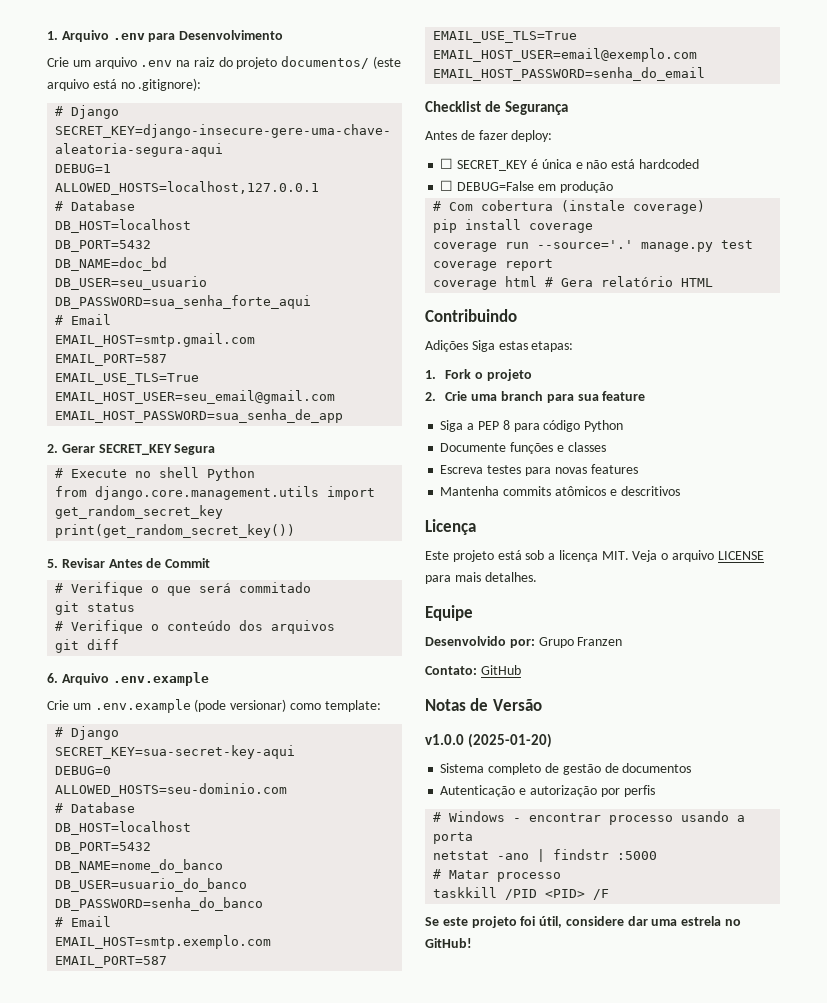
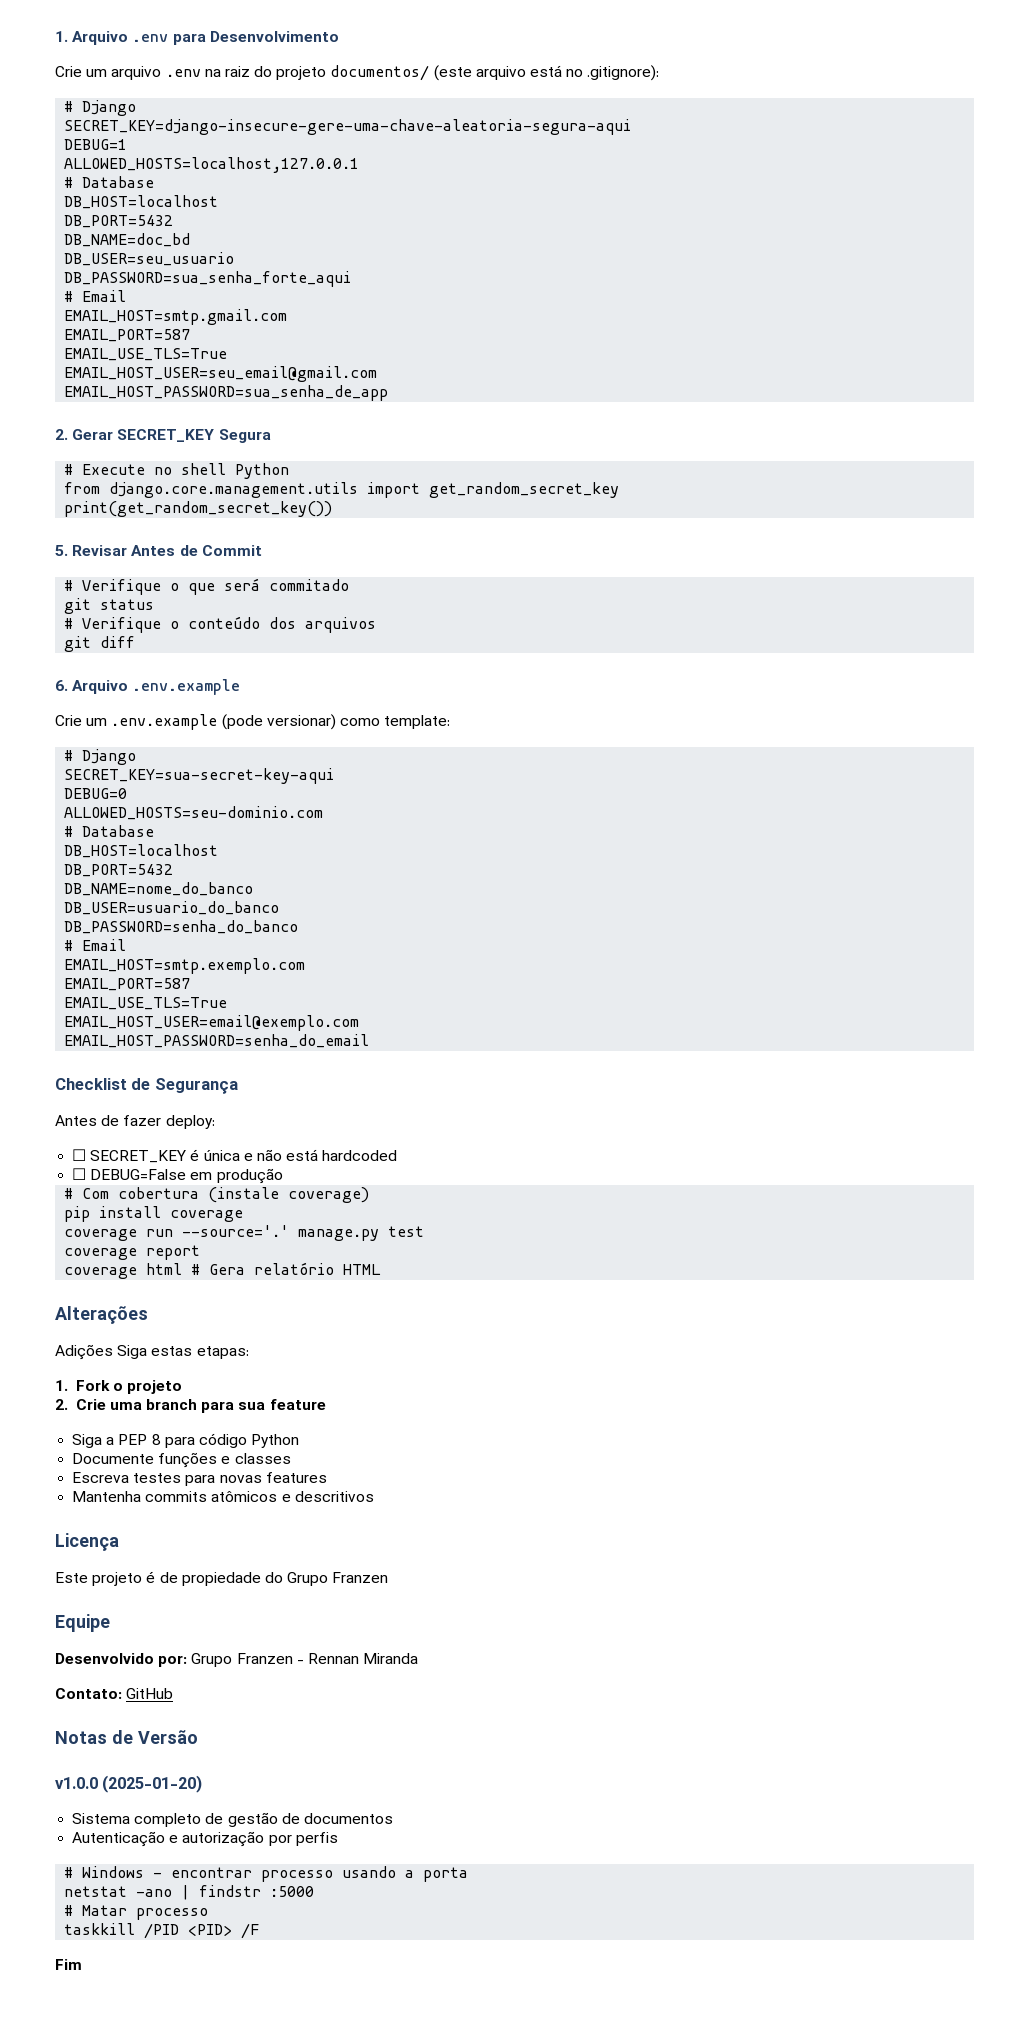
- Contribuindo
+ Alterações
- Este projeto está sob a licença MIT. Veja o arquivo LICENSE para mais detalhes.
+ Este projeto é de propiedade do Grupo Franzen
- Desenvolvido por: Grupo Franzen
+ Desenvolvido por: Grupo Franzen - Rennan Miranda
- Se este projeto foi útil, considere dar uma estrela no GitHub!
+ Fim

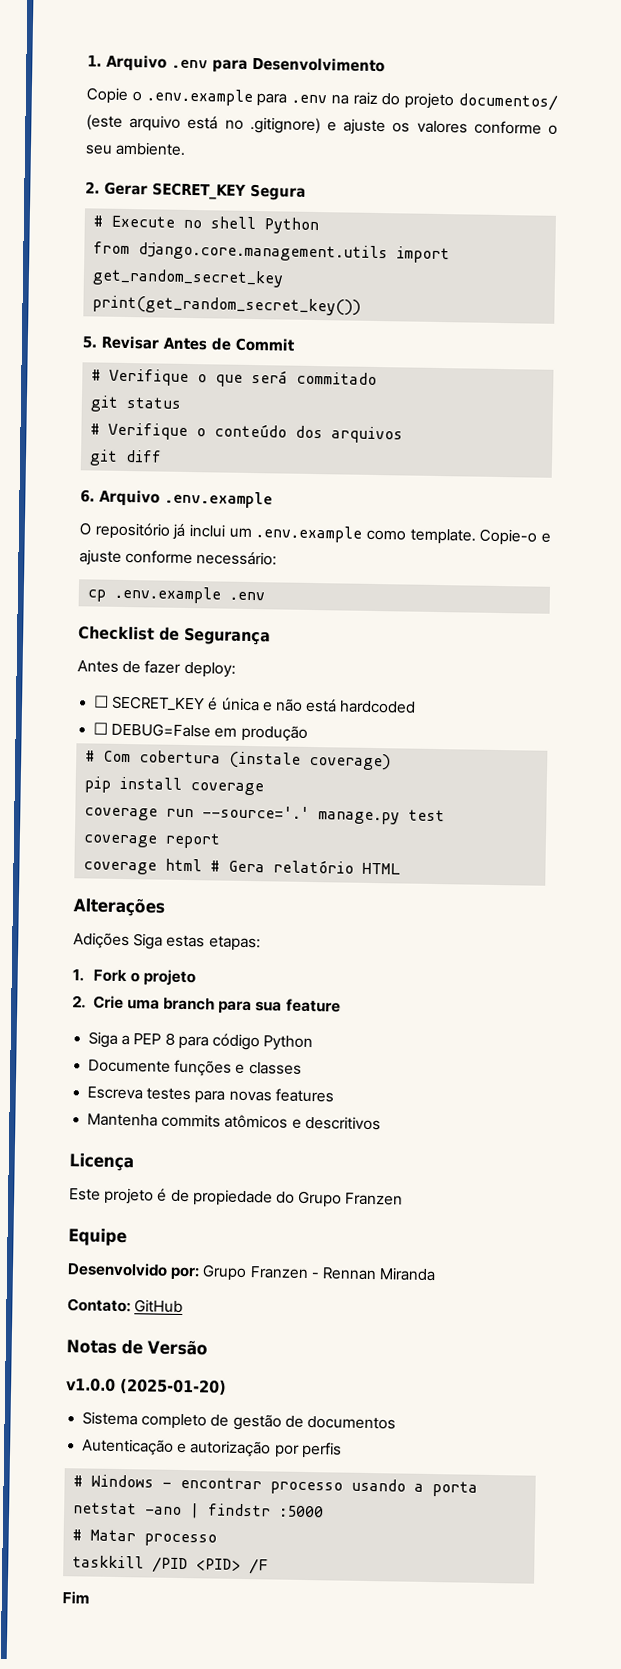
- Crie um arquivo .env na raiz do projeto documentos/ (este arquivo está no .gitignore):
- # Django
- SECRET_KEY=django-insecure-gere-uma-chave-aleatoria-segura-aqui
- DEBUG=1
- ALLOWED_HOSTS=localhost,127.0.0.1
- # Database
- DB_HOST=localhost
- DB_PORT=5432
- DB_NAME=doc_bd
- DB_USER=seu_usuario
- DB_PASSWORD=sua_senha_forte_aqui
- # Email
- EMAIL_HOST=smtp.gmail.com
- EMAIL_PORT=587
- EMAIL_USE_TLS=True
- EMAIL_HOST_USER=seu_email@gmail.com
- EMAIL_HOST_PASSWORD=sua_senha_de_app
+ Copie o .env.example para .env na raiz do projeto documentos/ (este arquivo está no .gitignore) e ajuste os valores conforme o seu ambiente.
- Crie um .env.example (pode versionar) como template:
- # Django
- SECRET_KEY=sua-secret-key-aqui
- DEBUG=0
- ALLOWED_HOSTS=seu-dominio.com
- # Database
- DB_HOST=localhost
- DB_PORT=5432
- DB_NAME=nome_do_banco
- DB_USER=usuario_do_banco
- DB_PASSWORD=senha_do_banco
- # Email
- EMAIL_HOST=smtp.exemplo.com
- EMAIL_PORT=587
- EMAIL_USE_TLS=True
- EMAIL_HOST_USER=email@exemplo.com
- EMAIL_HOST_PASSWORD=senha_do_email
+ O repositório já inclui um .env.example como template. Copie-o e ajuste conforme necessário:
+ cp .env.example .env

